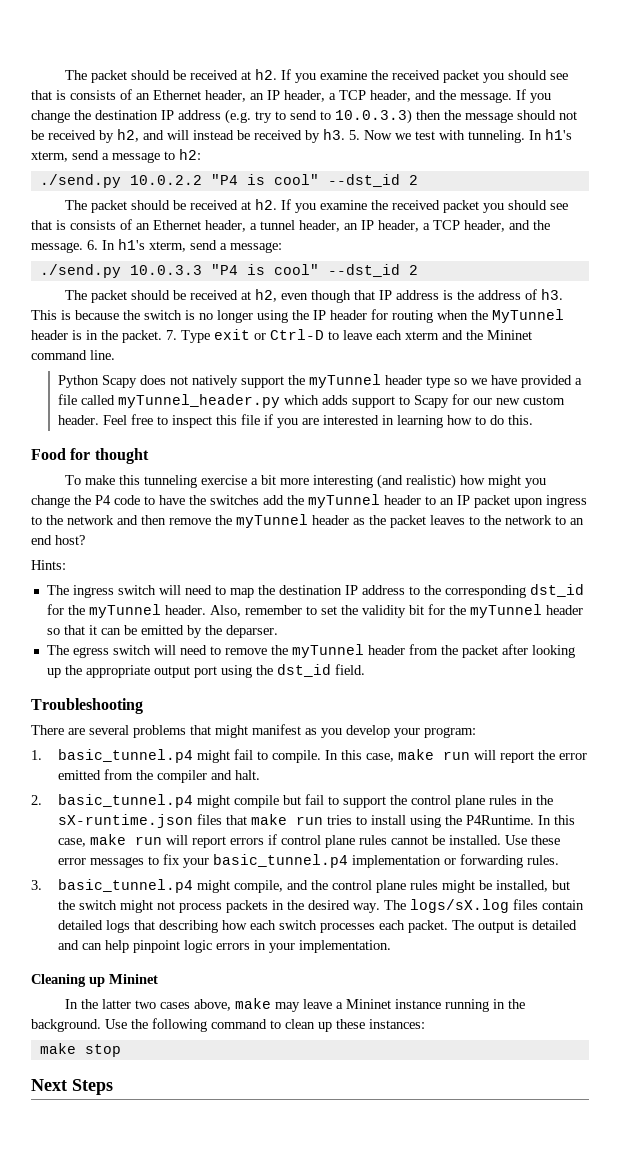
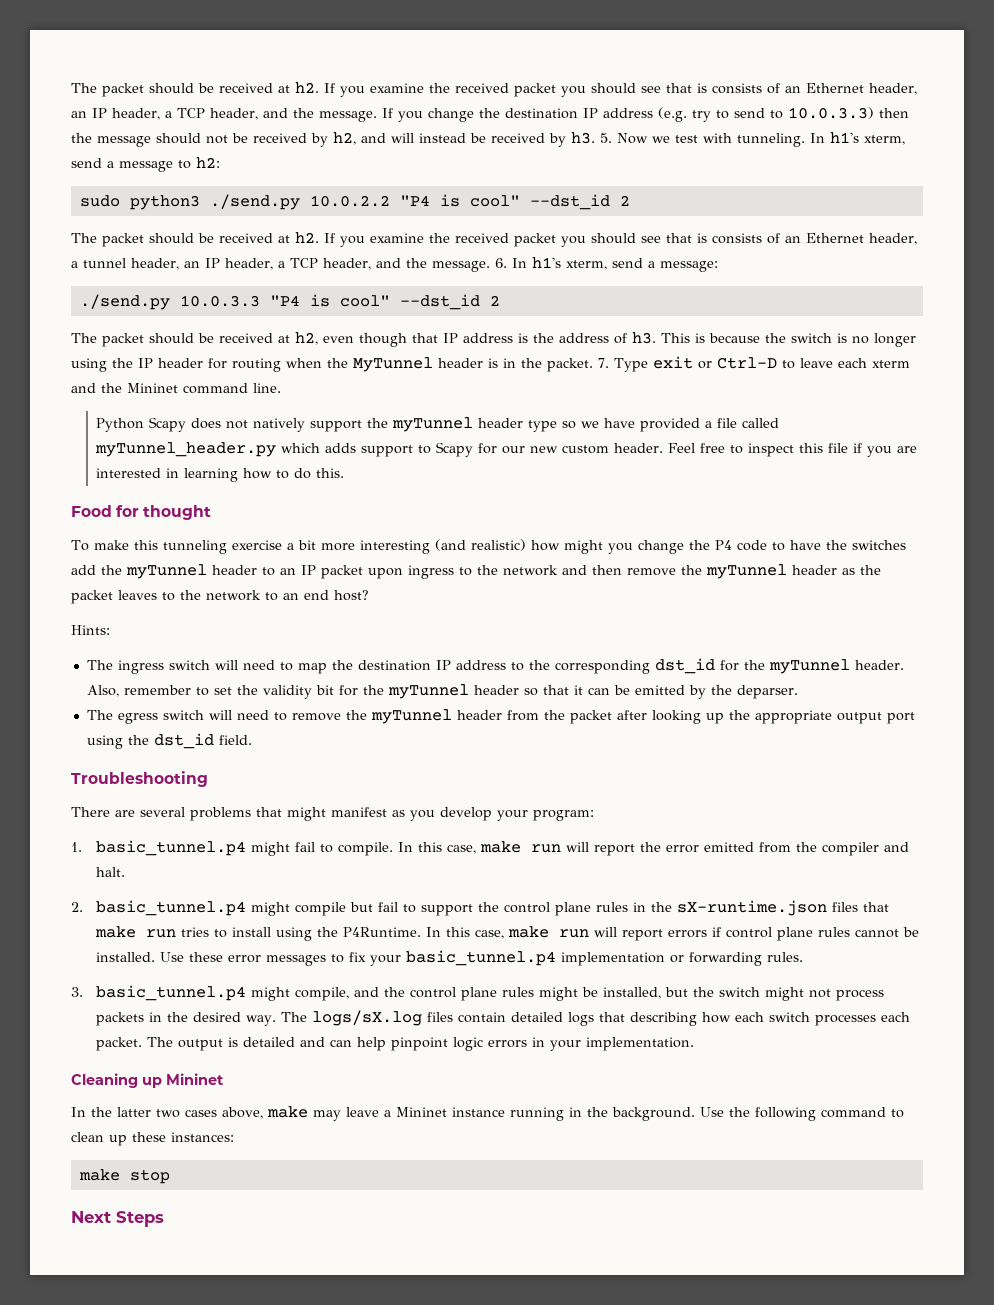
- ./send.py 10.0.2.2 "P4 is cool" --dst_id 2
+ sudo python3 ./send.py 10.0.2.2 "P4 is cool" --dst_id 2

